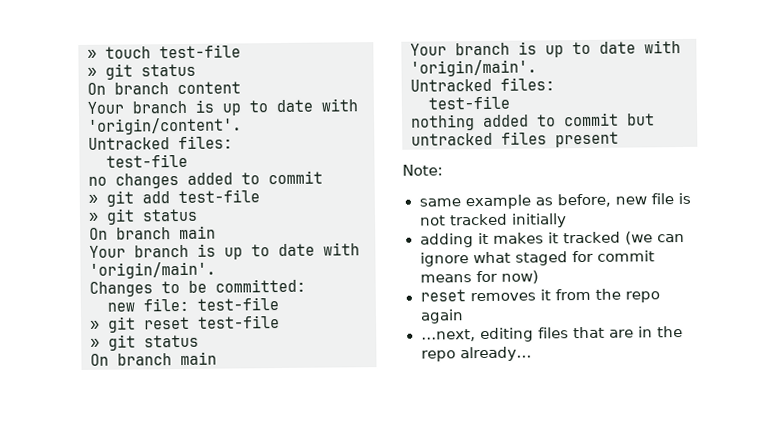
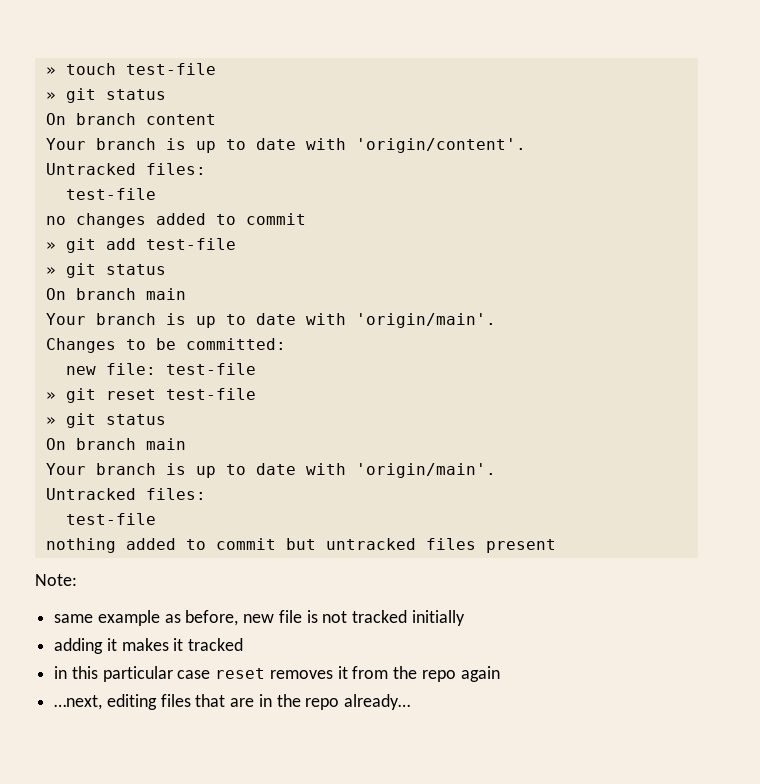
- adding it makes it tracked (we can ignore what staged for commit means for now)
- reset removes it from the repo again
+ adding it makes it tracked
+ in this particular case reset removes it from the repo again

